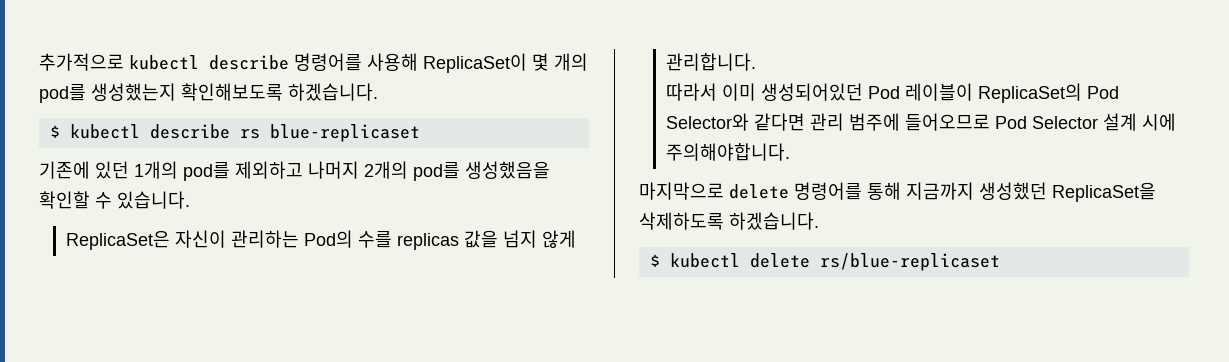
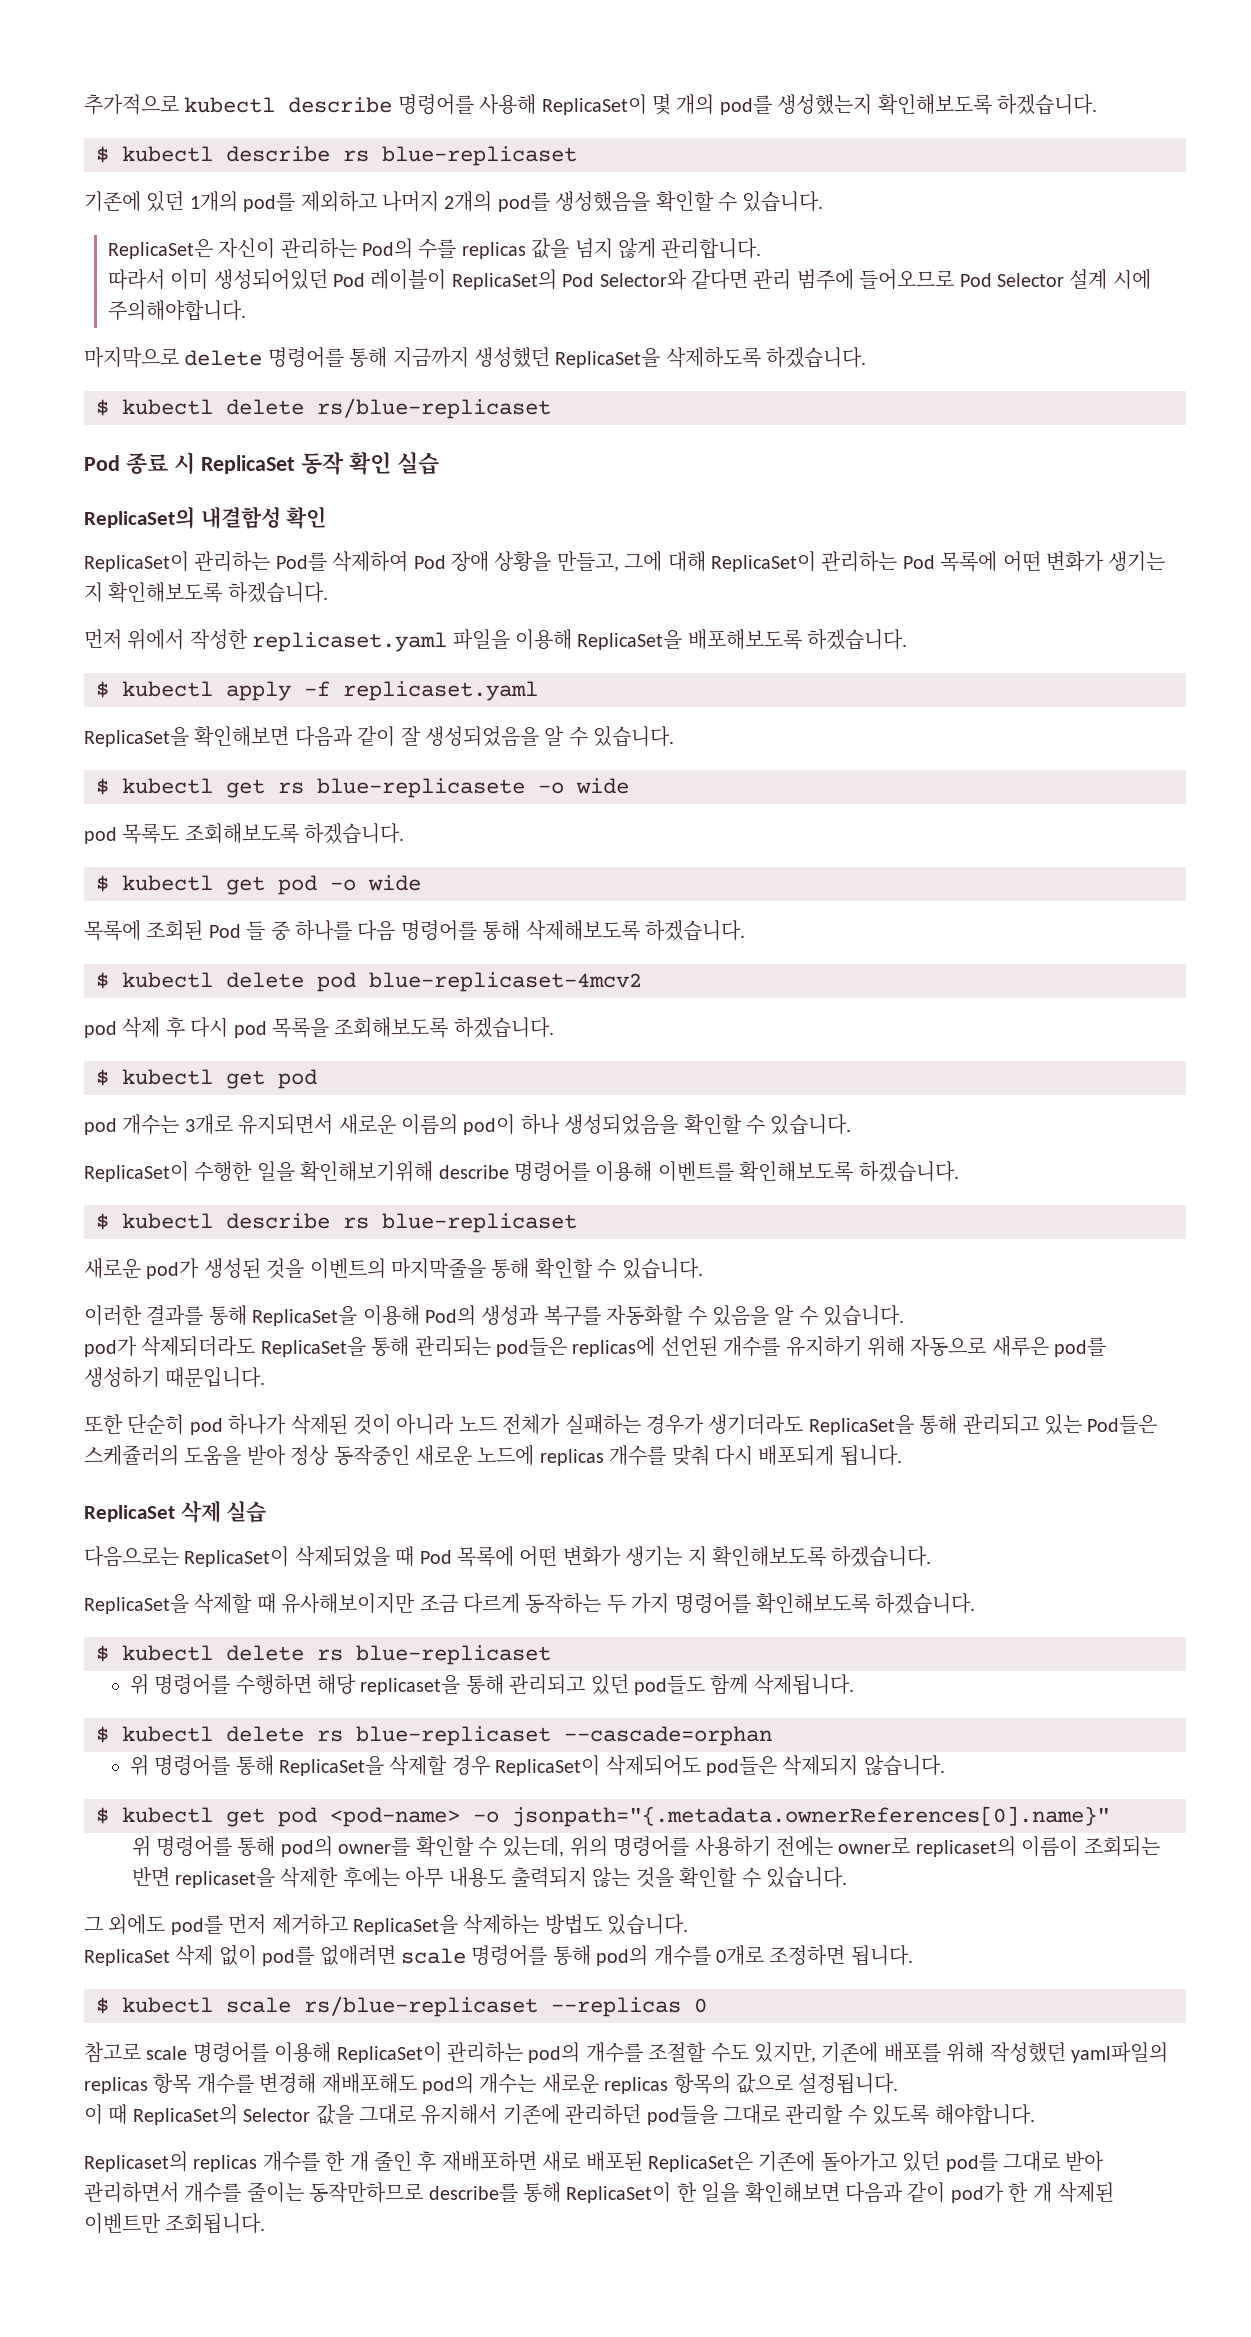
+ Pod 종료 시 ReplicaSet 동작 확인 실습
+ ReplicaSet의 내결함성 확인
+ ReplicaSet이 관리하는 Pod를 삭제하여 Pod 장애 상황을 만들고, 그에 대해 ReplicaSet이 관리하는 Pod 목록에 어떤 변화가 생기는 지 확인해보도록 하겠습니다.
+ 먼저 위에서 작성한 replicaset.yaml 파일을 이용해 ReplicaSet을 배포해보도록 하겠습니다.
+ $ kubectl apply -f replicaset.yaml
+ ReplicaSet을 확인해보면 다음과 같이 잘 생성되었음을 알 수 있습니다.
+ $ kubectl get rs blue-replicasete -o wide
+ pod 목록도 조회해보도록 하겠습니다.
+ $ kubectl get pod -o wide
+ 목록에 조회된 Pod 들 중 하나를 다음 명령어를 통해 삭제해보도록 하겠습니다.
+ $ kubectl delete pod blue-replicaset-4mcv2
+ pod 삭제 후 다시 pod 목록을 조회해보도록 하겠습니다.
+ $ kubectl get pod
+ pod 개수는 3개로 유지되면서 새로운 이름의 pod이 하나 생성되었음을 확인할 수 있습니다.
+ ReplicaSet이 수행한 일을 확인해보기위해 describe 명령어를 이용해 이벤트를 확인해보도록 하겠습니다.
+ $ kubectl describe rs blue-replicaset
+ 새로운 pod가 생성된 것을 이벤트의 마지막줄을 통해 확인할 수 있습니다.
+ 이러한 결과를 통해 ReplicaSet을 이용해 Pod의 생성과 복구를 자동화할 수 있음을 알 수 있습니다.
+ pod가 삭제되더라도 ReplicaSet을 통해 관리되는 pod들은 replicas에 선언된 개수를 유지하기 위해 자동으로 새루은 pod를 생성하기 때문입니다.
+ 또한 단순히 pod 하나가 삭제된 것이 아니라 노드 전체가 실패하는 경우가 생기더라도 ReplicaSet을 통해 관리되고 있는 Pod들은 스케쥴러의 도움을 받아 정상 동작중인 새로운 노드에 replicas 개수를 맞춰 다시 배포되게 됩니다.
+ ReplicaSet 삭제 실습
+ 다음으로는 ReplicaSet이 삭제되었을 때 Pod 목록에 어떤 변화가 생기는 지 확인해보도록 하겠습니다.
+ ReplicaSet을 삭제할 때 유사해보이지만 조금 다르게 동작하는 두 가지 명령어를 확인해보도록 하겠습니다.
+ $ kubectl delete rs blue-replicaset
+ 위 명령어를 수행하면 해당 replicaset을 통해 관리되고 있던 pod들도 함께 삭제됩니다.
+ $ kubectl delete rs blue-replicaset --cascade=orphan
+ 위 명령어를 통해 ReplicaSet을 삭제할 경우 ReplicaSet이 삭제되어도 pod들은 삭제되지 않습니다.
+ $ kubectl get pod <pod-name> -o jsonpath="{.metadata.ownerReferences[0].name}"
+ 위 명령어를 통해 pod의 owner를 확인할 수 있는데, 위의 명령어를 사용하기 전에는 owner로 replicaset의 이름이 조회되는 반면 replicaset을 삭제한 후에는 아무 내용도 출력되지 않는 것을 확인할 수 있습니다.
+ 그 외에도 pod를 먼저 제거하고 ReplicaSet을 삭제하는 방법도 있습니다.
+ ReplicaSet 삭제 없이 pod를 없애려면 scale 명령어를 통해 pod의 개수를 0개로 조정하면 됩니다.
+ $ kubectl scale rs/blue-replicaset --replicas 0
+ 참고로 scale 명령어를 이용해 ReplicaSet이 관리하는 pod의 개수를 조절할 수도 있지만, 기존에 배포를 위해 작성했던 yaml파일의 replicas 항목 개수를 변경해 재배포해도 pod의 개수는 새로운 replicas 항목의 값으로 설정됩니다.
+ 이 때 ReplicaSet의 Selector 값을 그대로 유지해서 기존에 관리하던 pod들을 그대로 관리할 수 있도록 해야합니다.
+ Replicaset의 replicas 개수를 한 개 줄인 후 재배포하면 새로 배포된 ReplicaSet은 기존에 돌아가고 있던 pod를 그대로 받아 관리하면서 개수를 줄이는 동작만하므로 describe를 통해 ReplicaSet이 한 일을 확인해보면 다음과 같이 pod가 한 개 삭제된 이벤트만 조회됩니다.

